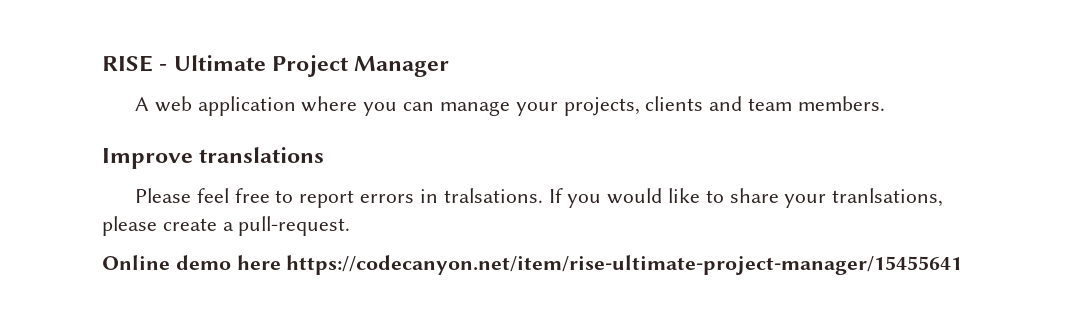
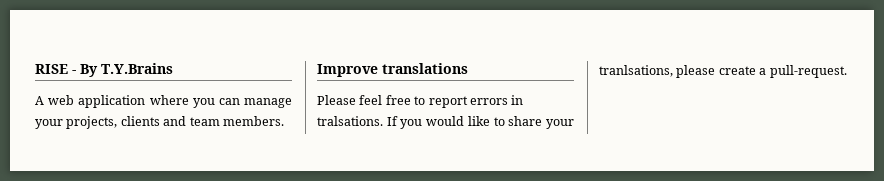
- RISE - Ultimate Project Manager
+ RISE - By T.Y.Brains
- Online demo here https://codecanyon.net/item/rise-ultimate-project-manager/15455641

